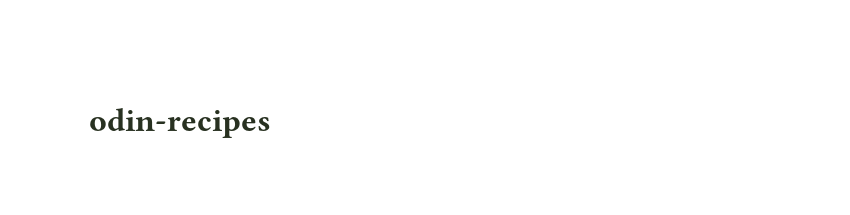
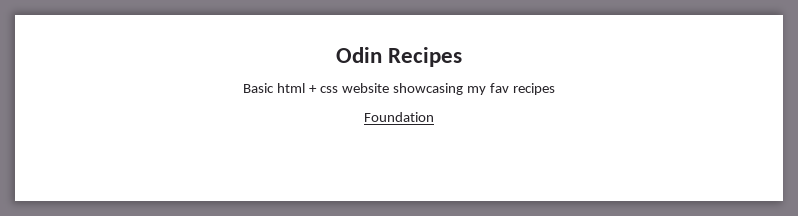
- odin-recipes
+ Odin Recipes
+ Basic html + css website showcasing my fav recipes
+ Foundation

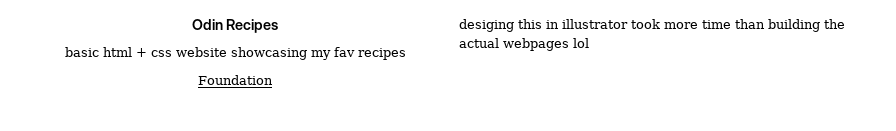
- Basic html + css website showcasing my fav recipes
+ basic html + css website showcasing my fav recipes
+ desiging this in illustrator took more time than building the actual webpages lol

